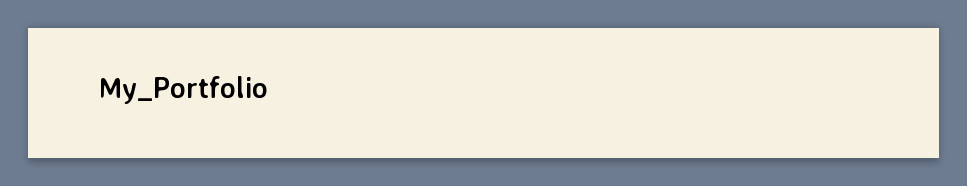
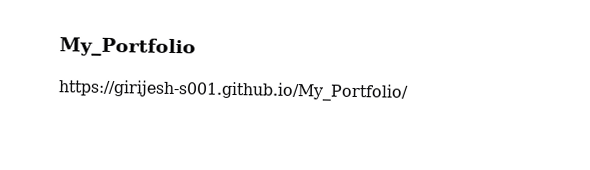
+ https://girijesh-s001.github.io/My_Portfolio/

